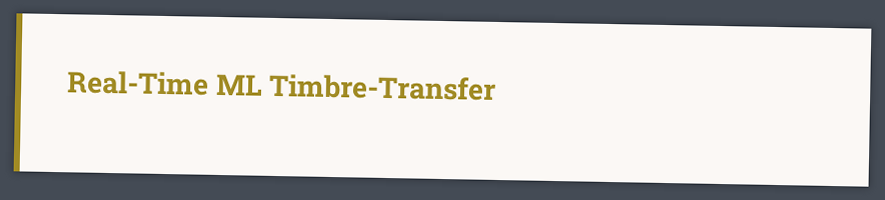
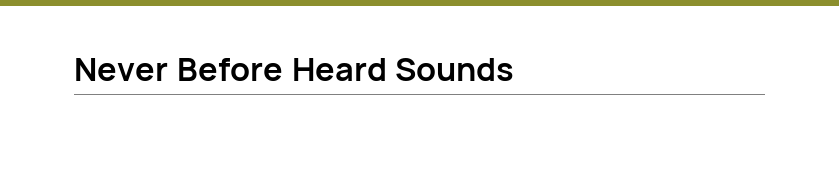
- Real-Time ML Timbre-Transfer
+ Never Before Heard Sounds

